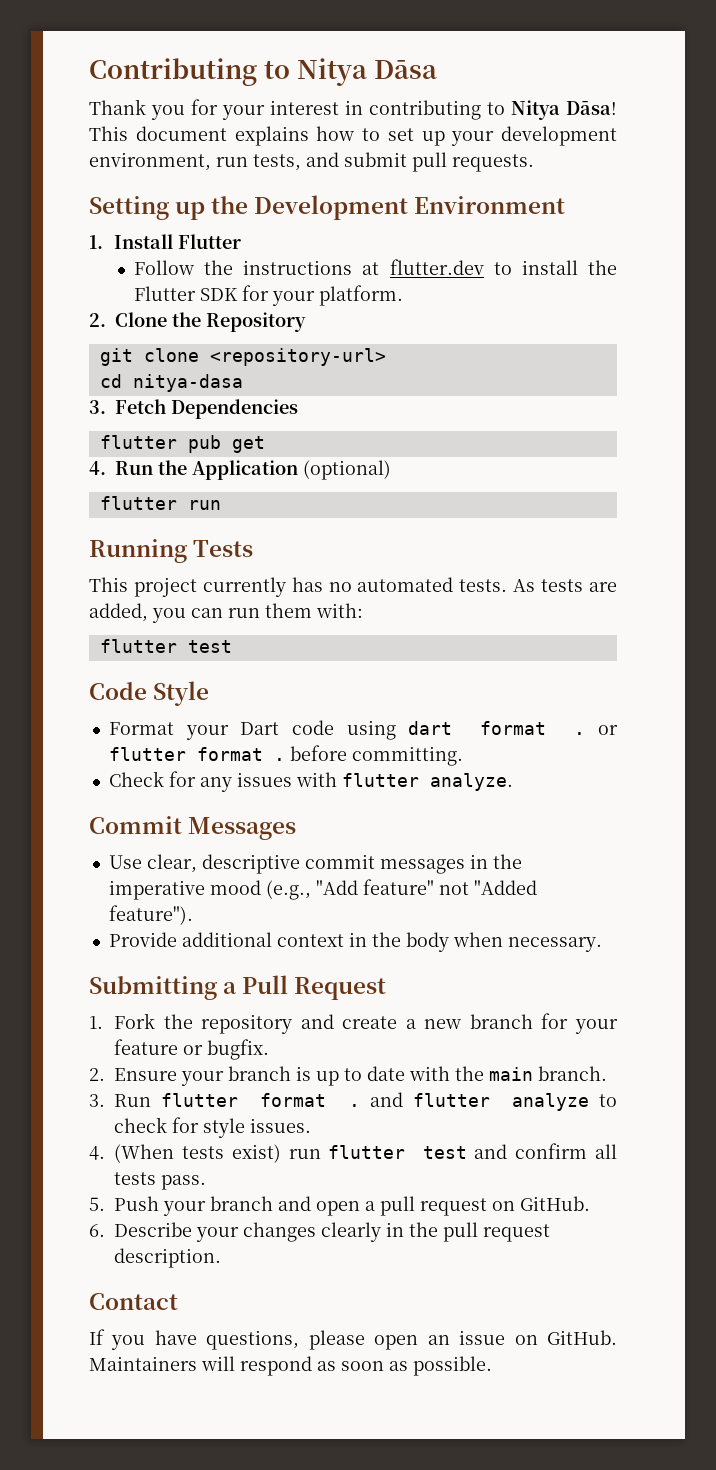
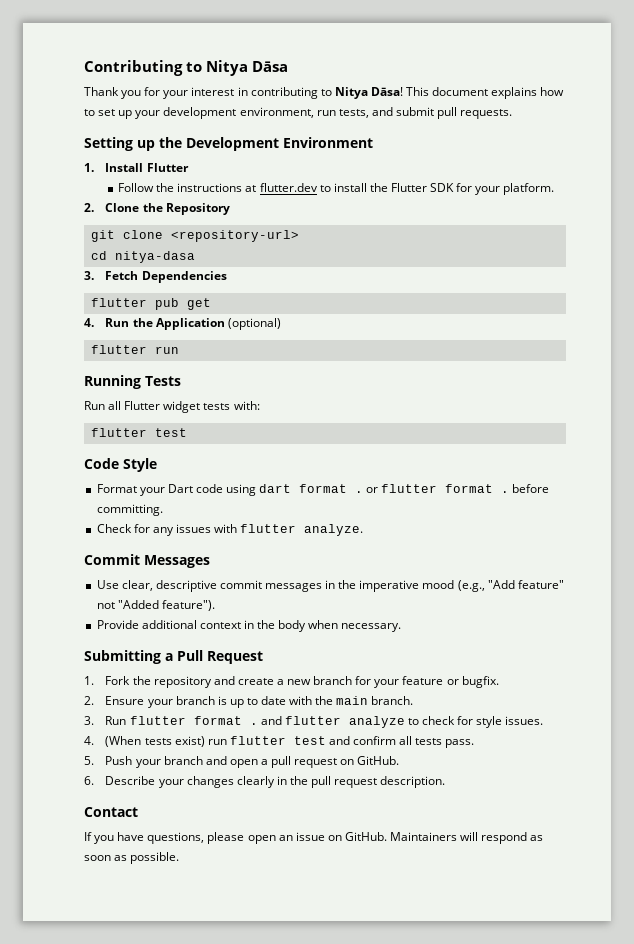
- This project currently has no automated tests. As tests are added, you can run them with:
+ Run all Flutter widget tests with:

